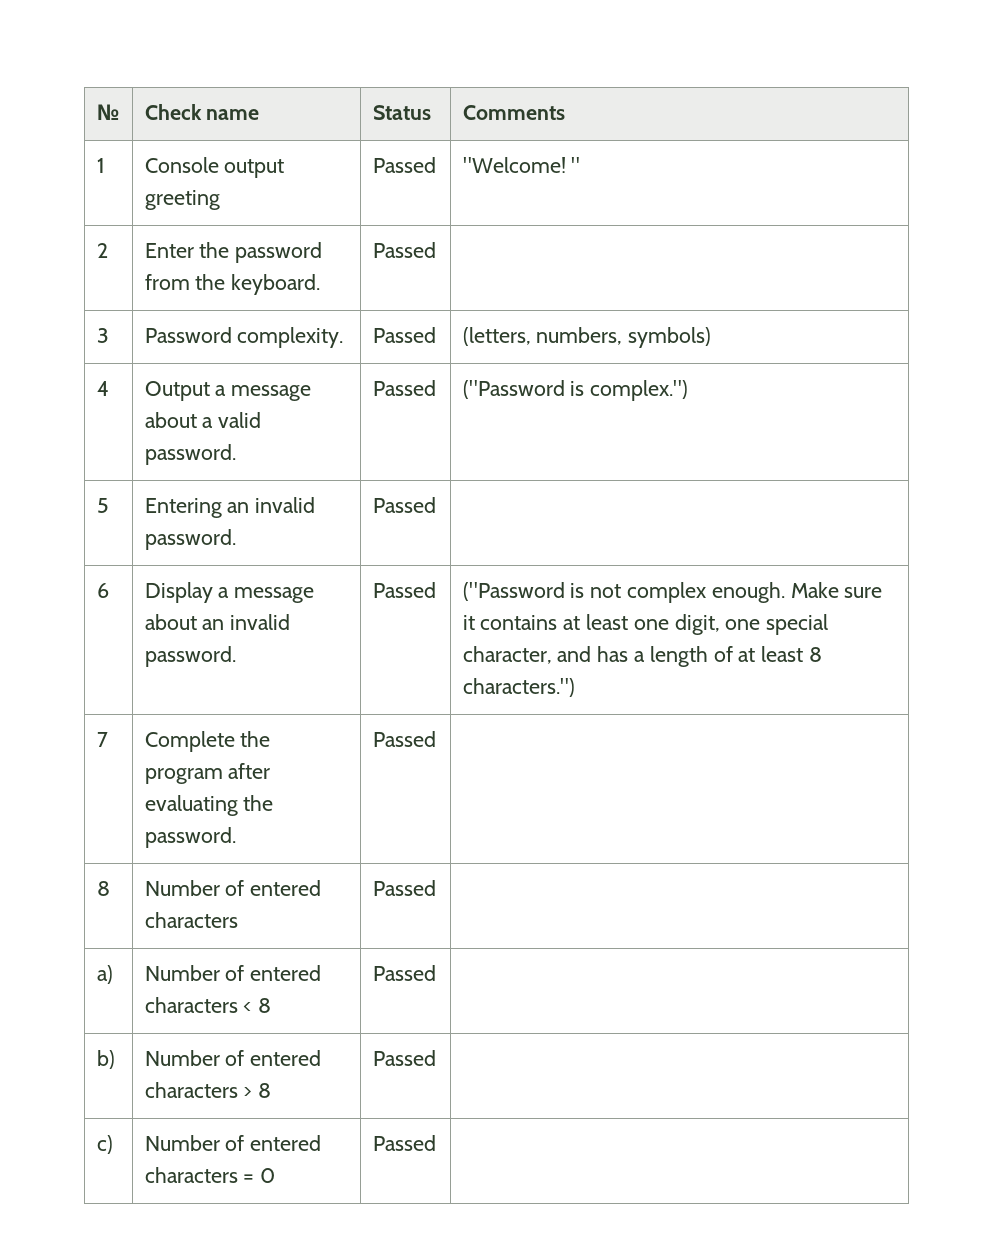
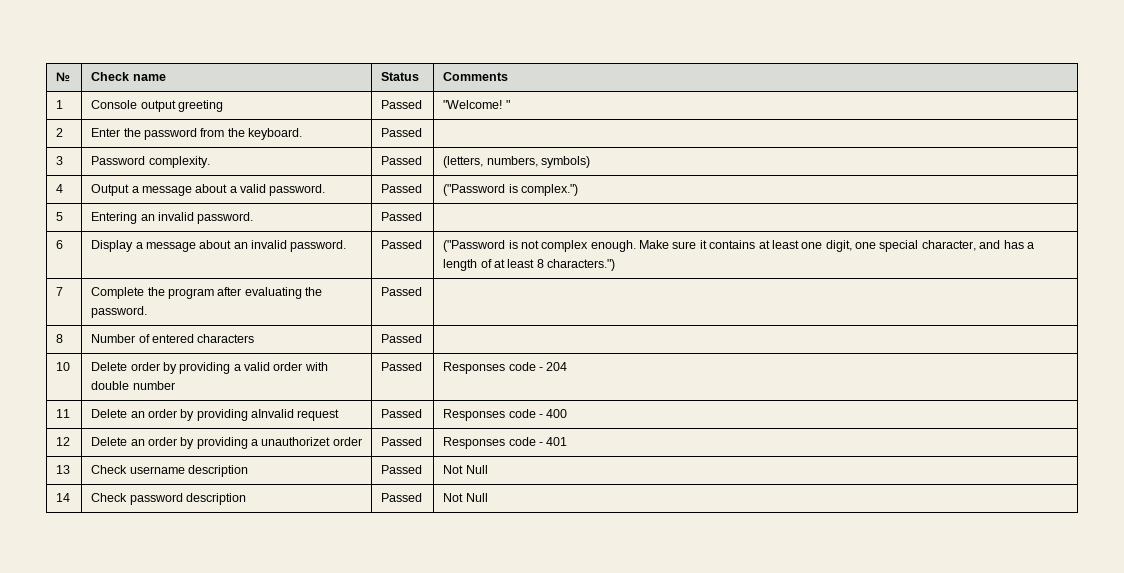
- a) | Number of entered characters < 8 | Passed |
- b) | Number of entered characters > 8 | Passed |
- c) | Number of entered characters = 0 | Passed |
+ 10 | Delete order by providing a valid order with double number | Passed | Responses code - 204
+ 11 | Delete an order by providing aInvalid request | Passed | Responses code - 400
+ 12 | Delete an order by providing a unauthorizet order | Passed | Responses code - 401
+ 13 | Check username description | Passed | Not Null
+ 14 | Check password description | Passed | Not Null

